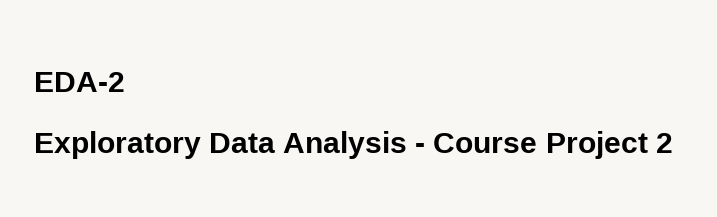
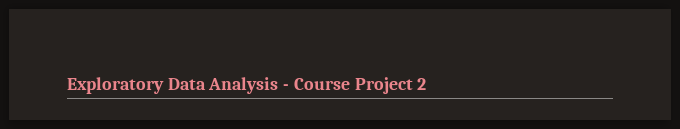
- EDA-2

